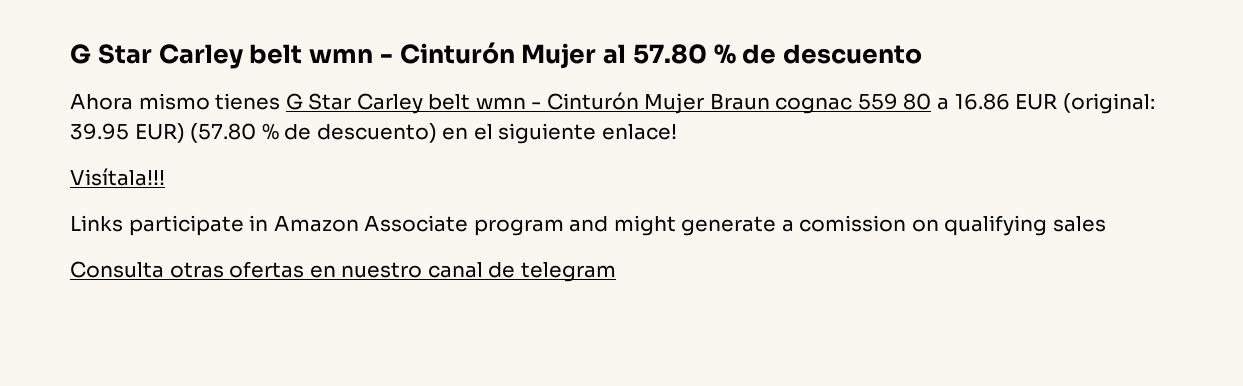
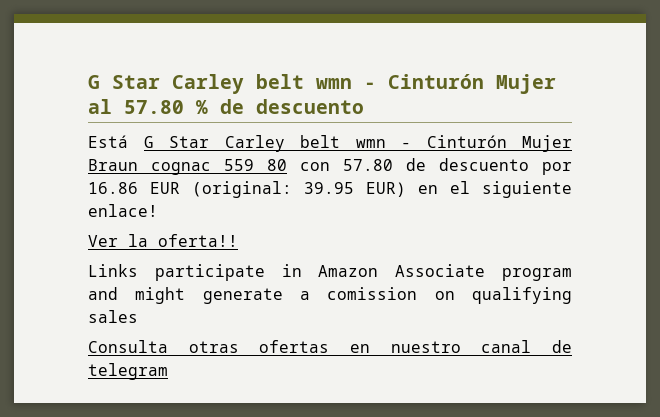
- Ahora mismo tienes G Star Carley belt wmn - Cinturón Mujer Braun cognac 559 80 a 16.86 EUR (original: 39.95 EUR) (57.80 % de descuento) en el siguiente enlace!
+ Está G Star Carley belt wmn - Cinturón Mujer Braun cognac 559 80 con 57.80 de descuento por 16.86 EUR (original: 39.95 EUR) en el siguiente enlace!
- Visítala!!!
+ Ver la oferta!!

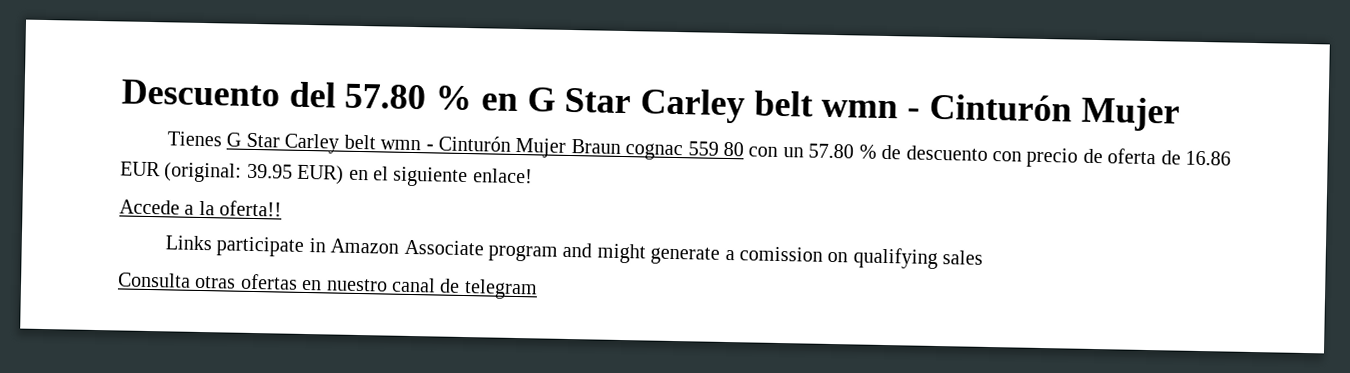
- G Star Carley belt wmn - Cinturón Mujer al 57.80 % de descuento
- Está G Star Carley belt wmn - Cinturón Mujer Braun cognac 559 80 con 57.80 de descuento por 16.86 EUR (original: 39.95 EUR) en el siguiente enlace!
+ Descuento del 57.80 % en G Star Carley belt wmn - Cinturón Mujer
+ Tienes G Star Carley belt wmn - Cinturón Mujer Braun cognac 559 80 con un 57.80 % de descuento con precio de oferta de 16.86 EUR (original: 39.95 EUR) en el siguiente enlace!
- Ver la oferta!!
+ Accede a la oferta!!

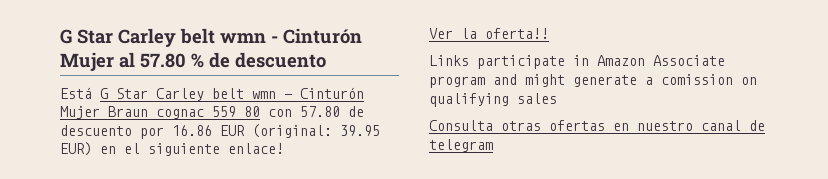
- Descuento del 57.80 % en G Star Carley belt wmn - Cinturón Mujer
- Tienes G Star Carley belt wmn - Cinturón Mujer Braun cognac 559 80 con un 57.80 % de descuento con precio de oferta de 16.86 EUR (original: 39.95 EUR) en el siguiente enlace!
+ G Star Carley belt wmn - Cinturón Mujer al 57.80 % de descuento
+ Está G Star Carley belt wmn - Cinturón Mujer Braun cognac 559 80 con 57.80 de descuento por 16.86 EUR (original: 39.95 EUR) en el siguiente enlace!
- Accede a la oferta!!
+ Ver la oferta!!

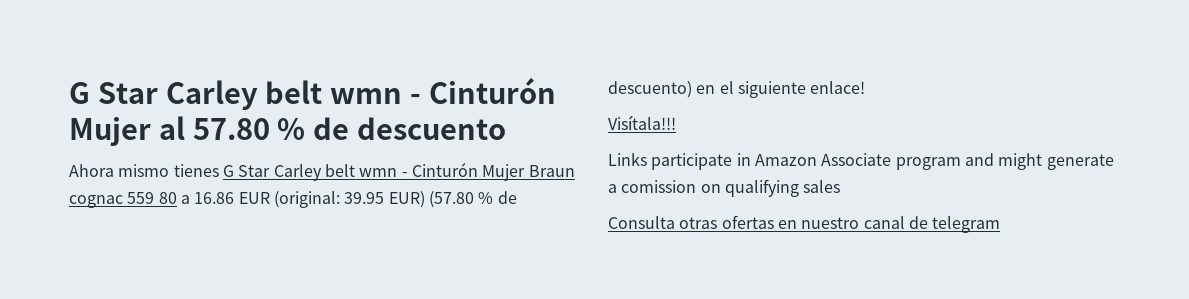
- Está G Star Carley belt wmn - Cinturón Mujer Braun cognac 559 80 con 57.80 de descuento por 16.86 EUR (original: 39.95 EUR) en el siguiente enlace!
+ Ahora mismo tienes G Star Carley belt wmn - Cinturón Mujer Braun cognac 559 80 a 16.86 EUR (original: 39.95 EUR) (57.80 % de descuento) en el siguiente enlace!
- Ver la oferta!!
+ Visítala!!!

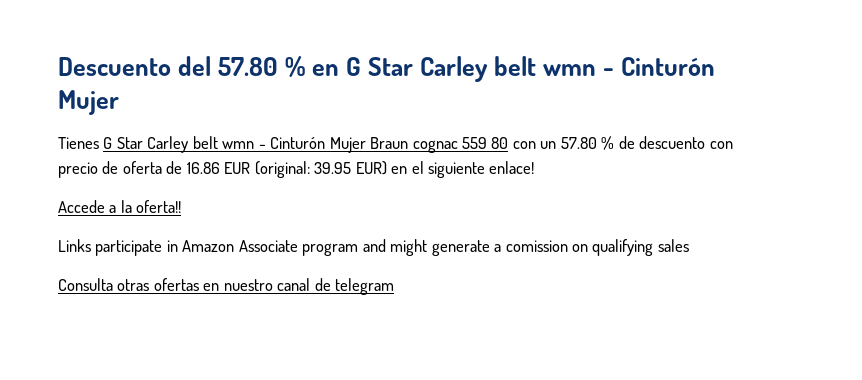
- G Star Carley belt wmn - Cinturón Mujer al 57.80 % de descuento
- Ahora mismo tienes G Star Carley belt wmn - Cinturón Mujer Braun cognac 559 80 a 16.86 EUR (original: 39.95 EUR) (57.80 % de descuento) en el siguiente enlace!
+ Descuento del 57.80 % en G Star Carley belt wmn - Cinturón Mujer
+ Tienes G Star Carley belt wmn - Cinturón Mujer Braun cognac 559 80 con un 57.80 % de descuento con precio de oferta de 16.86 EUR (original: 39.95 EUR) en el siguiente enlace!
- Visítala!!!
+ Accede a la oferta!!

